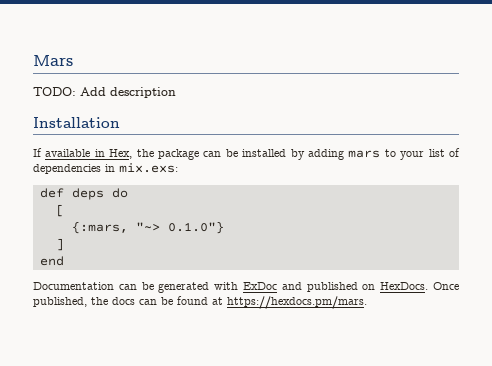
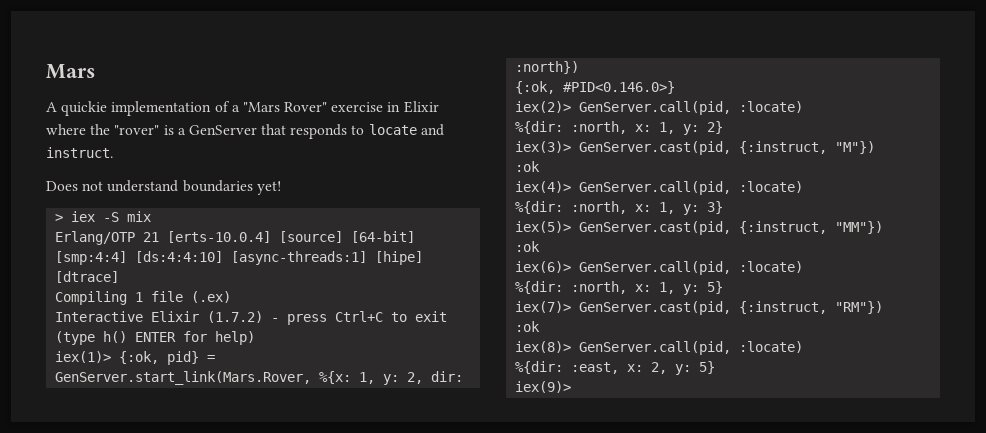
- TODO: Add description
- Installation
- If available in Hex, the package can be installed by adding mars to your list of dependencies in mix.exs:
- def deps do
- [
- {:mars, "~> 0.1.0"}
- ]
- end
- Documentation can be generated with ExDoc and published on HexDocs. Once published, the docs can be found at https://hexdocs.pm/mars.
+ A quickie implementation of a "Mars Rover" exercise in Elixir where the "rover" is a GenServer that responds to locate and instruct.
+ Does not understand boundaries yet!
+ > iex -S mix
+ Erlang/OTP 21 [erts-10.0.4] [source] [64-bit] [smp:4:4] [ds:4:4:10] [async-threads:1] [hipe] [dtrace]
+ Compiling 1 file (.ex)
+ Interactive Elixir (1.7.2) - press Ctrl+C to exit (type h() ENTER for help)
+ iex(1)> {:ok, pid} = GenServer.start_link(Mars.Rover, %{x: 1, y: 2, dir: :north})
+ {:ok, #PID<0.146.0>}
+ iex(2)> GenServer.call(pid, :locate)
+ %{dir: :north, x: 1, y: 2}
+ iex(3)> GenServer.cast(pid, {:instruct, "M"})
+ :ok
+ iex(4)> GenServer.call(pid, :locate)
+ %{dir: :north, x: 1, y: 3}
+ iex(5)> GenServer.cast(pid, {:instruct, "MM"})
+ :ok
+ iex(6)> GenServer.call(pid, :locate)
+ %{dir: :north, x: 1, y: 5}
+ iex(7)> GenServer.cast(pid, {:instruct, "RM"})
+ :ok
+ iex(8)> GenServer.call(pid, :locate)
+ %{dir: :east, x: 2, y: 5}
+ iex(9)>

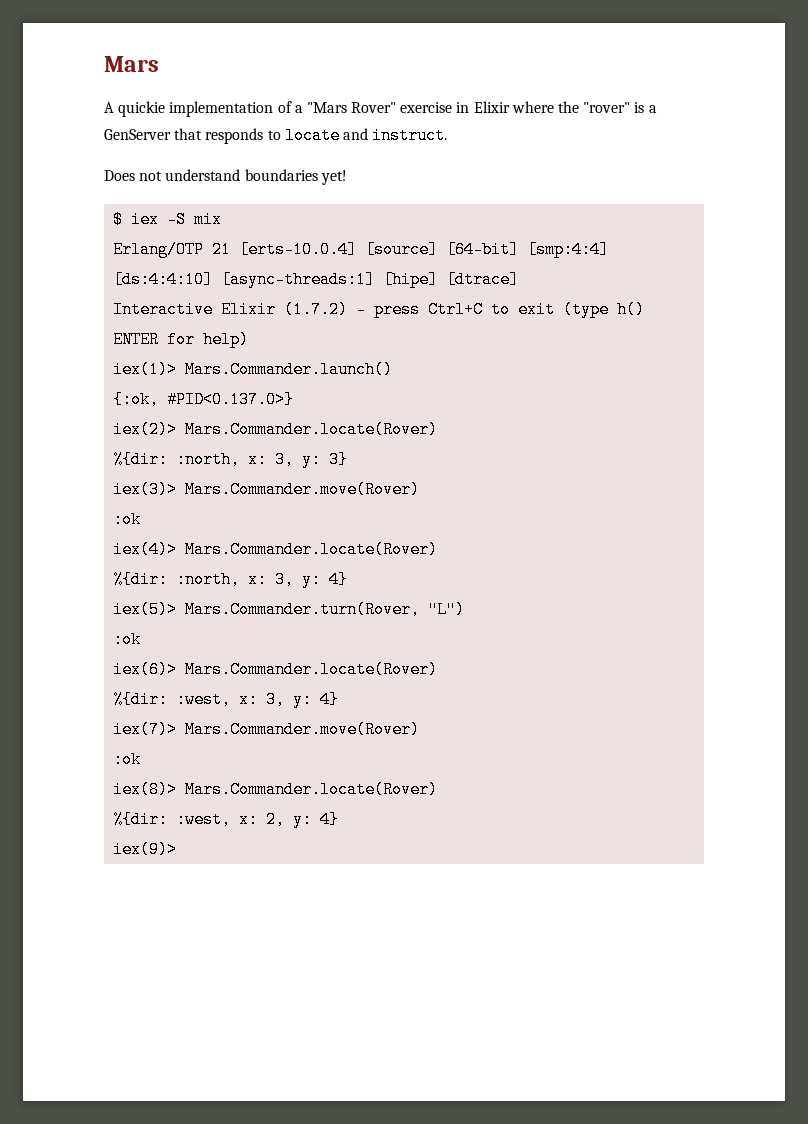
- > iex -S mix
+ $ iex -S mix
- Compiling 1 file (.ex)
- iex(1)> {:ok, pid} = GenServer.start_link(Mars.Rover, %{x: 1, y: 2, dir: :north})
- {:ok, #PID<0.146.0>}
+ iex(1)> Mars.Commander.launch()
+ {:ok, #PID<0.137.0>}
- iex(2)> GenServer.call(pid, :locate)
- %{dir: :north, x: 1, y: 2}
- iex(3)> GenServer.cast(pid, {:instruct, "M"})
+ iex(2)> Mars.Commander.locate(Rover)
+ %{dir: :north, x: 3, y: 3}
+ iex(3)> Mars.Commander.move(Rover)
- iex(4)> GenServer.call(pid, :locate)
- %{dir: :north, x: 1, y: 3}
- iex(5)> GenServer.cast(pid, {:instruct, "MM"})
+ iex(4)> Mars.Commander.locate(Rover)
+ %{dir: :north, x: 3, y: 4}
+ iex(5)> Mars.Commander.turn(Rover, "L")
- iex(6)> GenServer.call(pid, :locate)
- %{dir: :north, x: 1, y: 5}
- iex(7)> GenServer.cast(pid, {:instruct, "RM"})
+ iex(6)> Mars.Commander.locate(Rover)
+ %{dir: :west, x: 3, y: 4}
+ iex(7)> Mars.Commander.move(Rover)
- iex(8)> GenServer.call(pid, :locate)
- %{dir: :east, x: 2, y: 5}
+ iex(8)> Mars.Commander.locate(Rover)
+ %{dir: :west, x: 2, y: 4}

